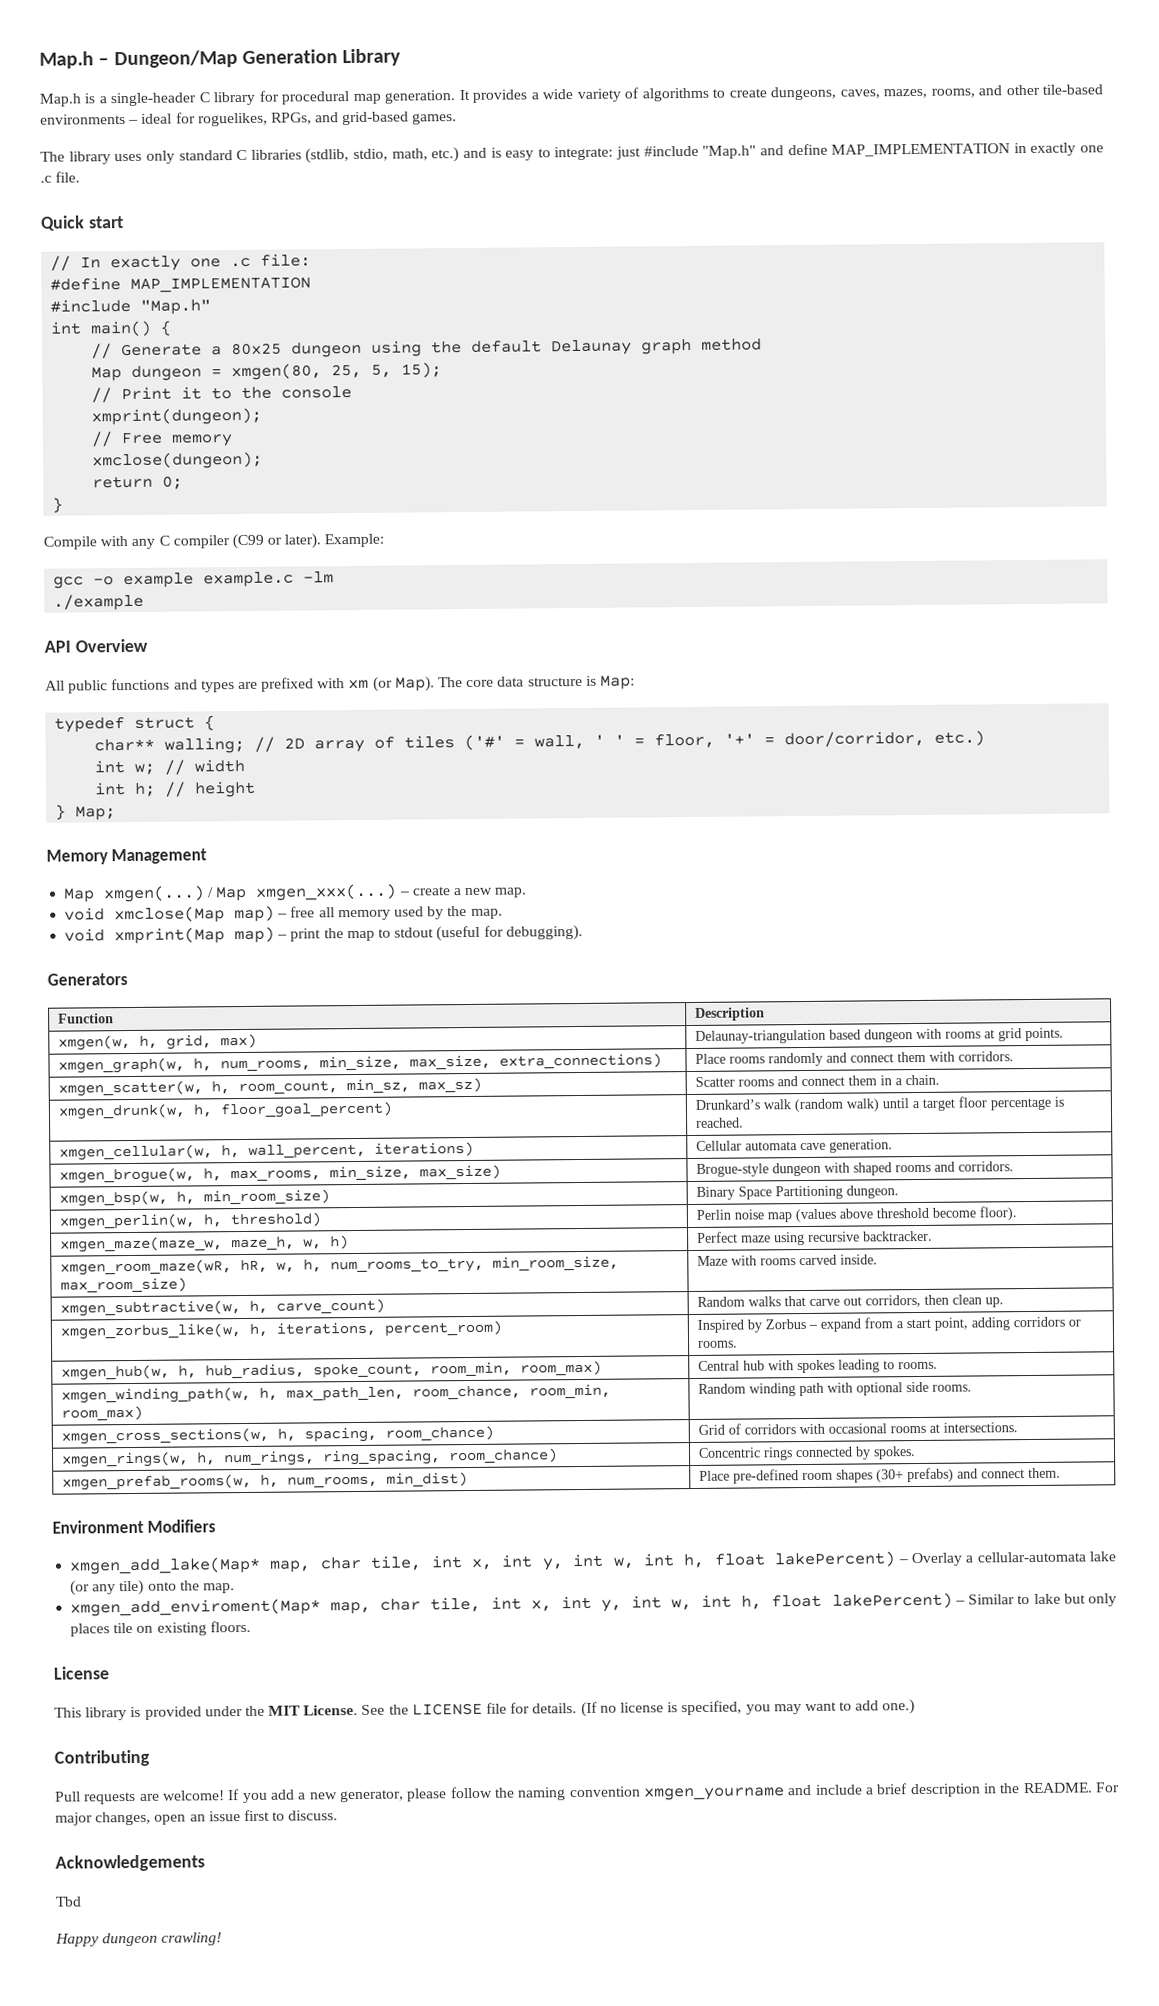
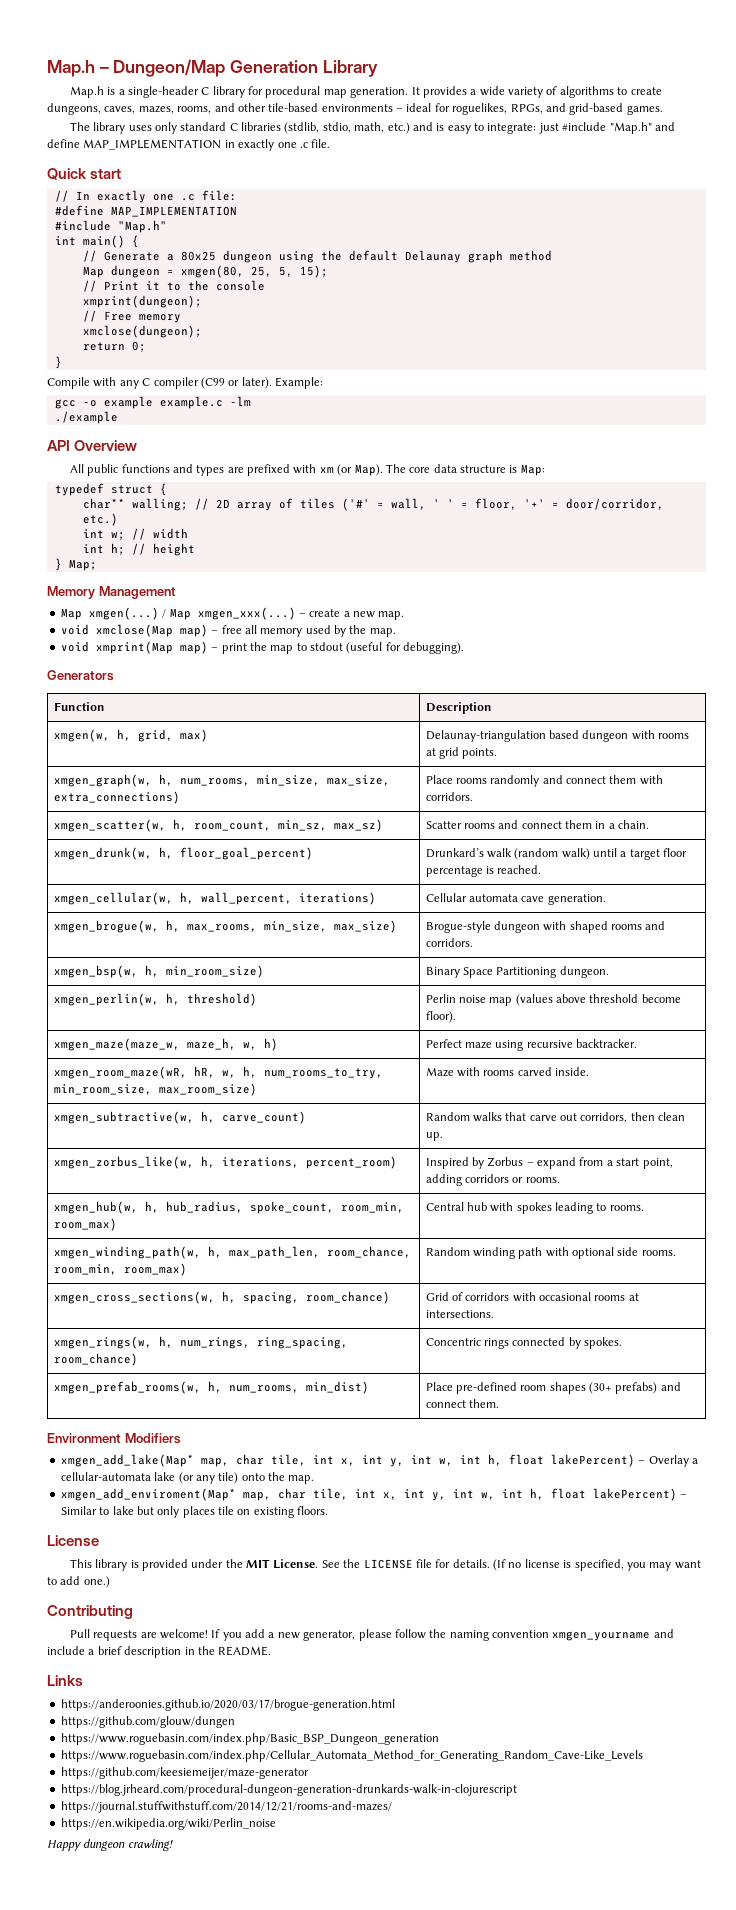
- If you add a new generator, please follow the naming convention xmgen_yourname and include a brief description in the README. For major changes, open an issue first to discuss.
- Acknowledgements
- Tbd
+ If you add a new generator, please follow the naming convention xmgen_yourname and include a brief description in the README.
+ Links
+ https://anderoonies.github.io/2020/03/17/brogue-generation.html
+ https://github.com/glouw/dungen
+ https://www.roguebasin.com/index.php/Basic_BSP_Dungeon_generation
+ https://www.roguebasin.com/index.php/Cellular_Automata_Method_for_Generating_Random_Cave-Like_Levels
+ https://github.com/keesiemeijer/maze-generator
+ https://blog.jrheard.com/procedural-dungeon-generation-drunkards-walk-in-clojurescript
+ https://journal.stuffwithstuff.com/2014/12/21/rooms-and-mazes/
+ https://en.wikipedia.org/wiki/Perlin_noise

